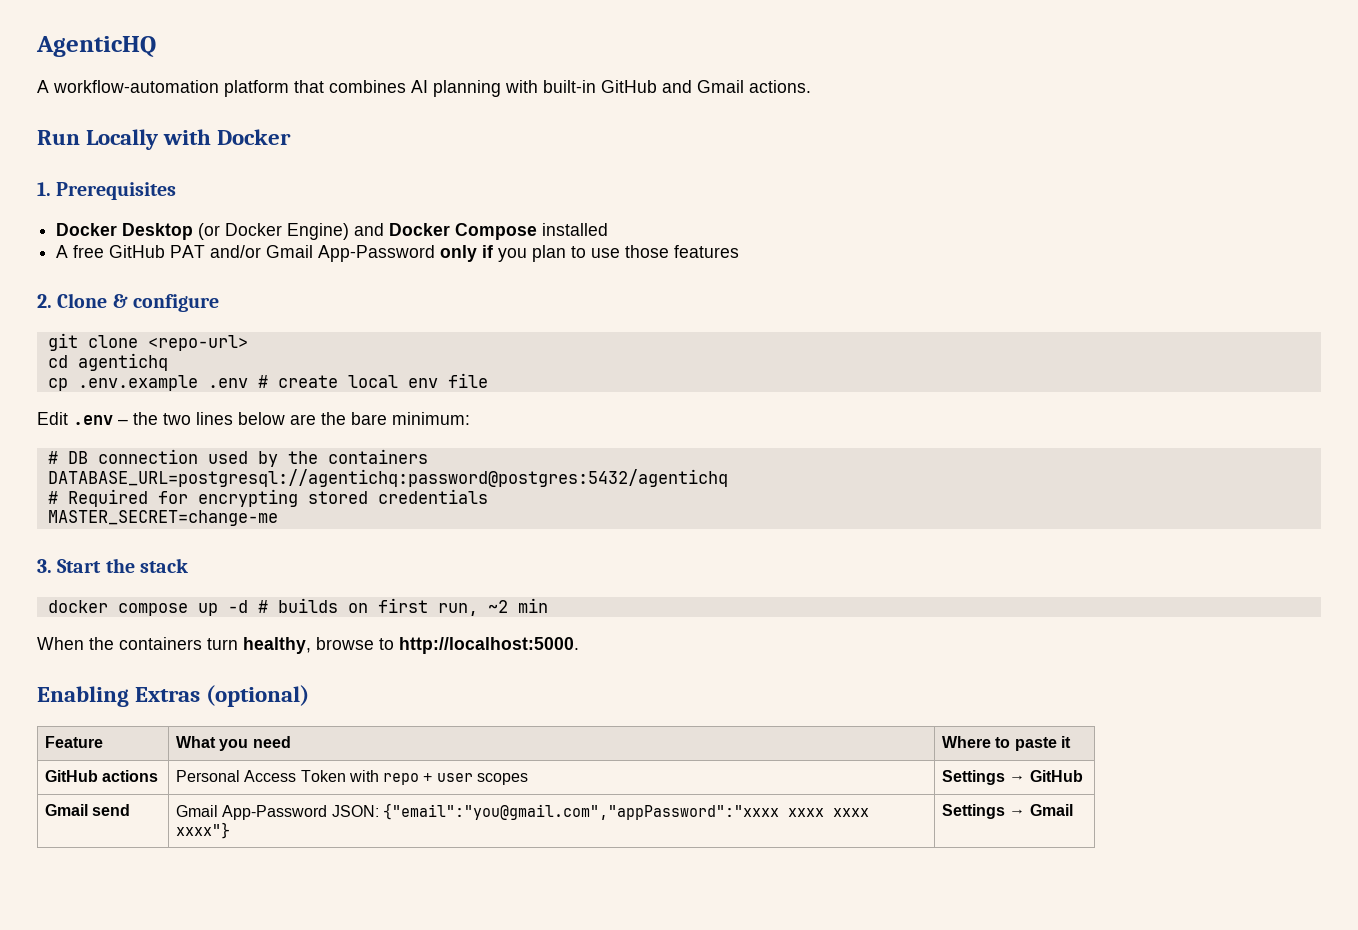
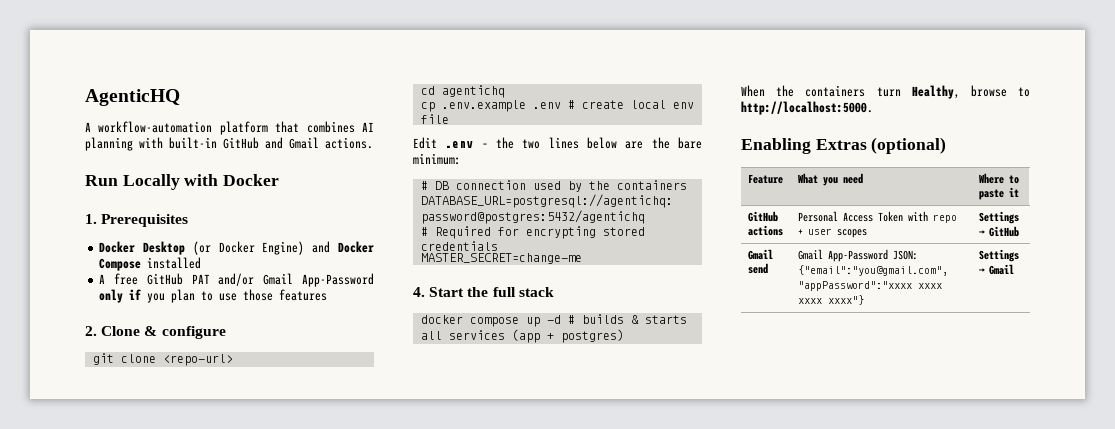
- 3. Start the stack
+ 4. Start the full stack
- docker compose up -d # builds on first run, ~2 min
+ docker compose up -d # builds & starts all services (app + postgres)
- When the containers turn healthy, browse to http://localhost:5000.
+ When the containers turn Healthy, browse to http://localhost:5000.

